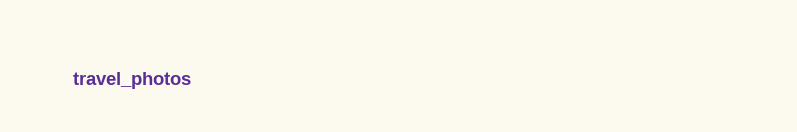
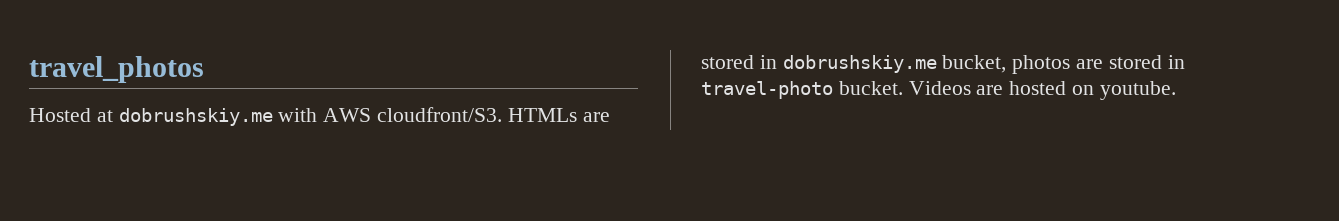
+ Hosted at dobrushskiy.me with AWS cloudfront/S3. HTMLs are stored in dobrushskiy.me bucket, photos are stored in travel-photo bucket. Videos are hosted on youtube.

